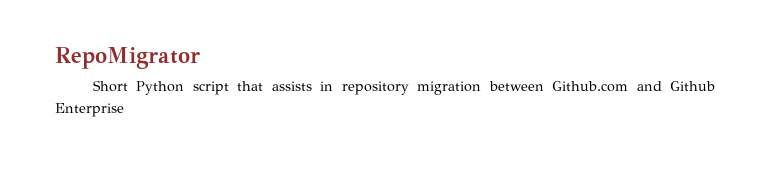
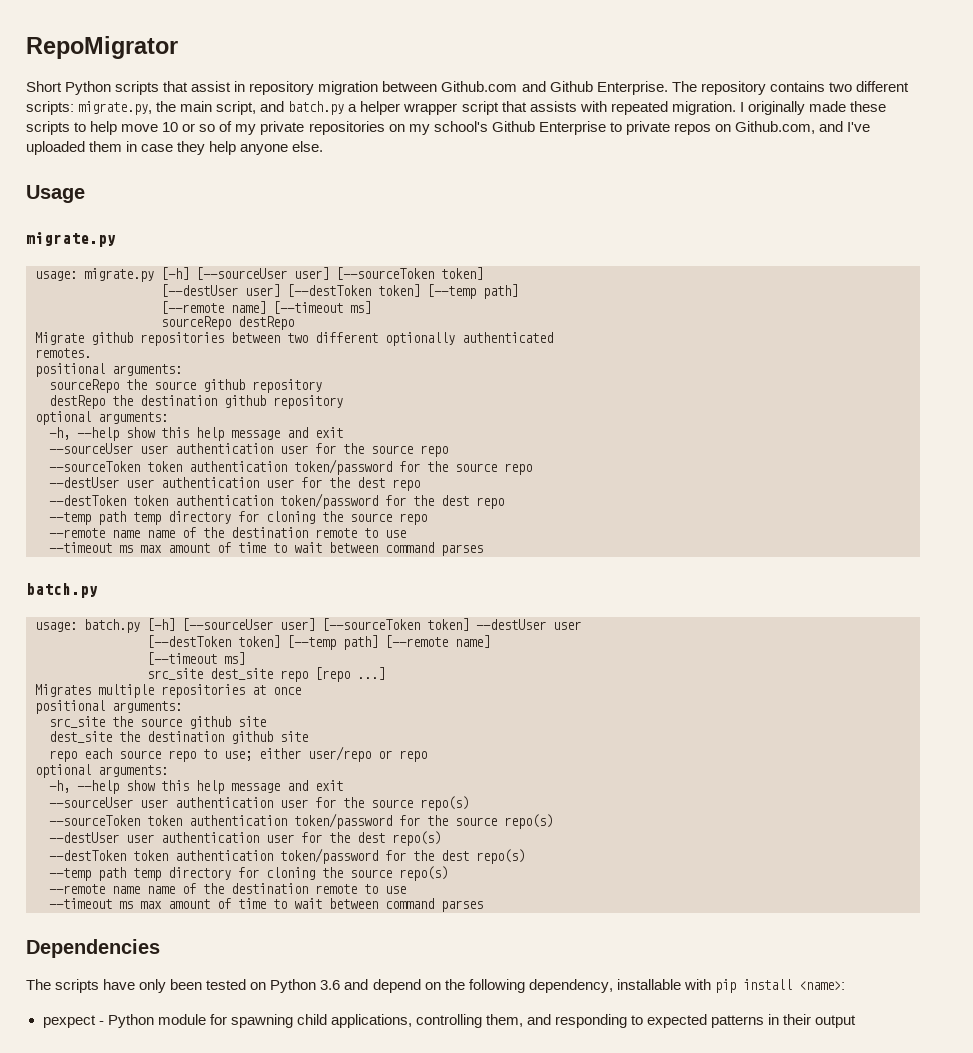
- Short Python script that assists in repository migration between Github.com and Github Enterprise
+ Short Python scripts that assist in repository migration between Github.com and Github Enterprise. The repository contains two different scripts: migrate.py, the main script, and batch.py a helper wrapper script that assists with repeated migration. I originally made these scripts to help move 10 or so of my private repositories on my school's Github Enterprise to private repos on Github.com, and I've uploaded them in case they help anyone else.
+ Usage
+ migrate.py
+ usage: migrate.py [-h] [--sourceUser user] [--sourceToken token]
+ [--destUser user] [--destToken token] [--temp path]
+ [--remote name] [--timeout ms]
+ sourceRepo destRepo
+ Migrate github repositories between two different optionally authenticated
+ remotes.
+ positional arguments:
+ sourceRepo the source github repository
+ destRepo the destination github repository
+ optional arguments:
+ -h, --help show this help message and exit
+ --sourceUser user authentication user for the source repo
+ --sourceToken token authentication token/password for the source repo
+ --destUser user authentication user for the dest repo
+ --destToken token authentication token/password for the dest repo
+ --temp path temp directory for cloning the source repo
+ --remote name name of the destination remote to use
+ --timeout ms max amount of time to wait between command parses
+ batch.py
+ usage: batch.py [-h] [--sourceUser user] [--sourceToken token] --destUser user
+ [--destToken token] [--temp path] [--remote name]
+ [--timeout ms]
+ src_site dest_site repo [repo ...]
+ Migrates multiple repositories at once
+ positional arguments:
+ src_site the source github site
+ dest_site the destination github site
+ repo each source repo to use; either user/repo or repo
+ optional arguments:
+ -h, --help show this help message and exit
+ --sourceUser user authentication user for the source repo(s)
+ --sourceToken token authentication token/password for the source repo(s)
+ --destUser user authentication user for the dest repo(s)
+ --destToken token authentication token/password for the dest repo(s)
+ --temp path temp directory for cloning the source repo(s)
+ --remote name name of the destination remote to use
+ --timeout ms max amount of time to wait between command parses
+ Dependencies
+ The scripts have only been tested on Python 3.6 and depend on the following dependency, installable with pip install <name>:
+ pexpect - Python module for spawning child applications, controlling them, and responding to expected patterns in their output

